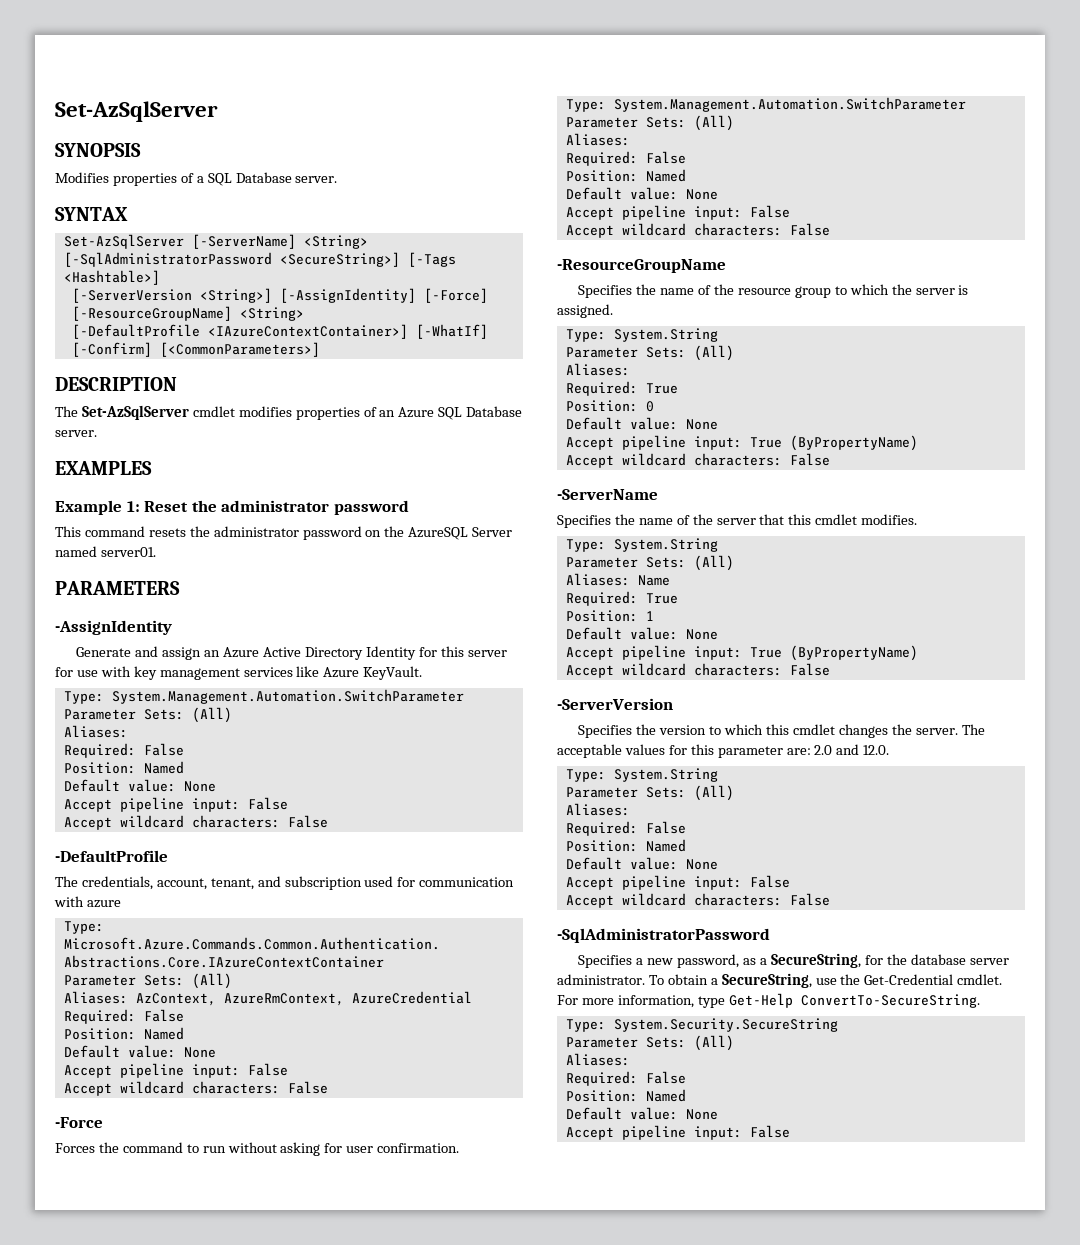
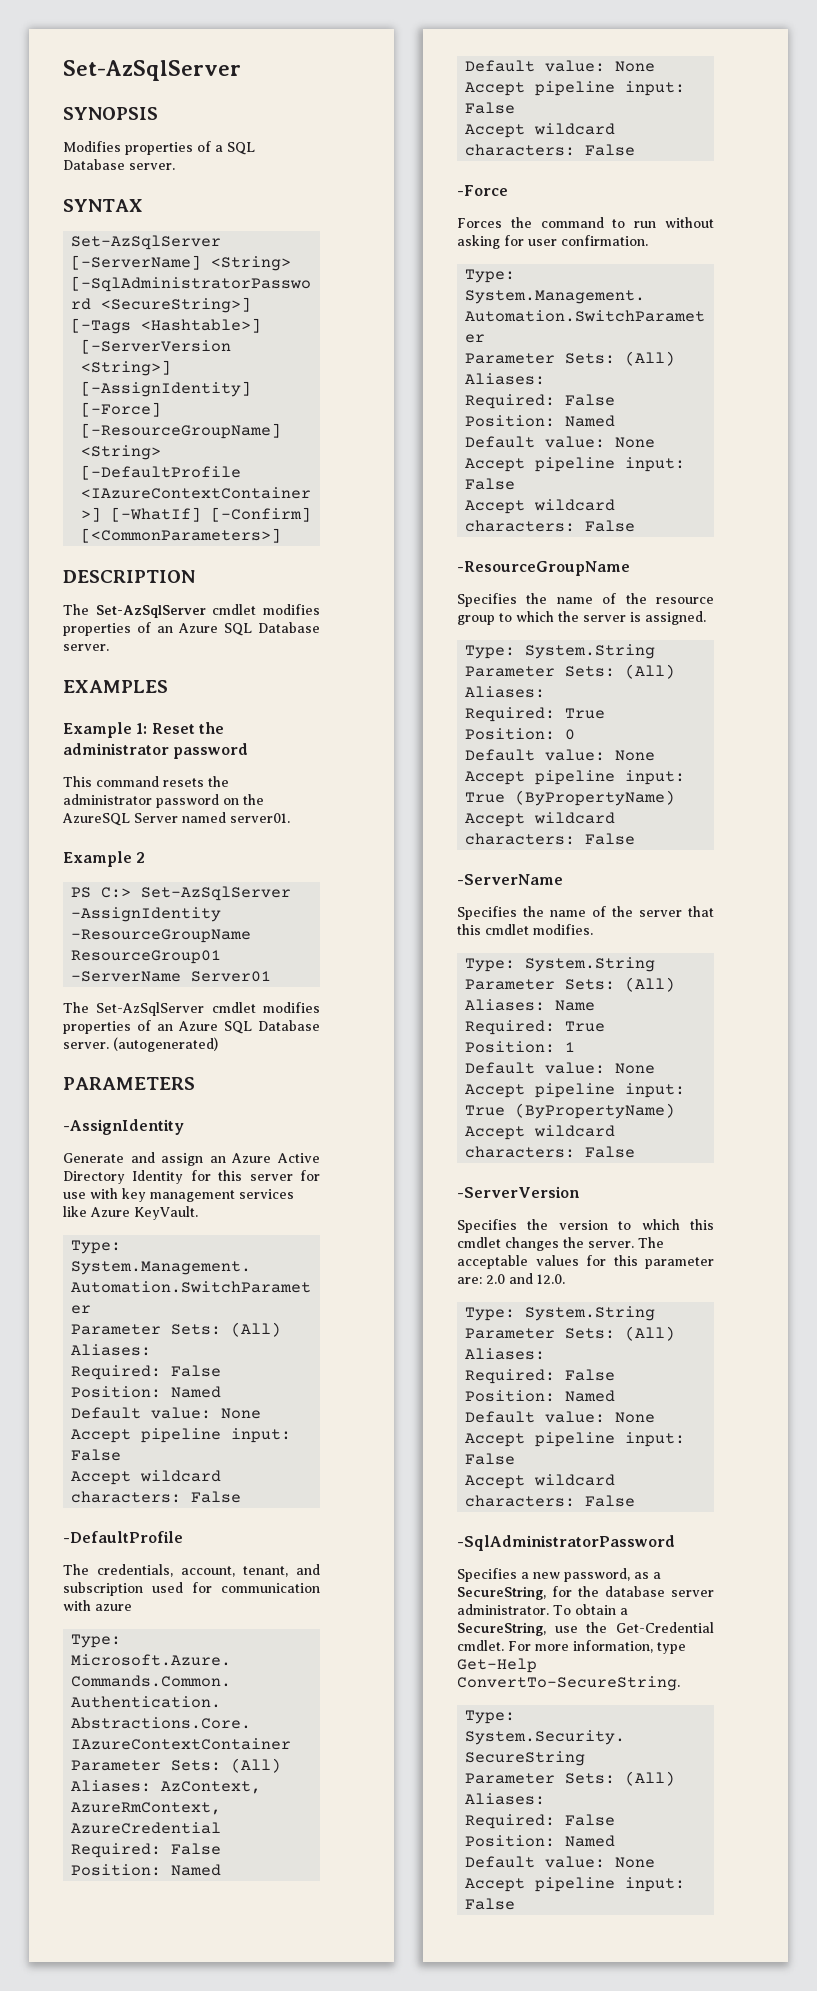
+ Example 2
+ PS C:> Set-AzSqlServer -AssignIdentity -ResourceGroupName ResourceGroup01 -ServerName Server01
+ The Set-AzSqlServer cmdlet modifies properties of an Azure SQL Database server. (autogenerated)

